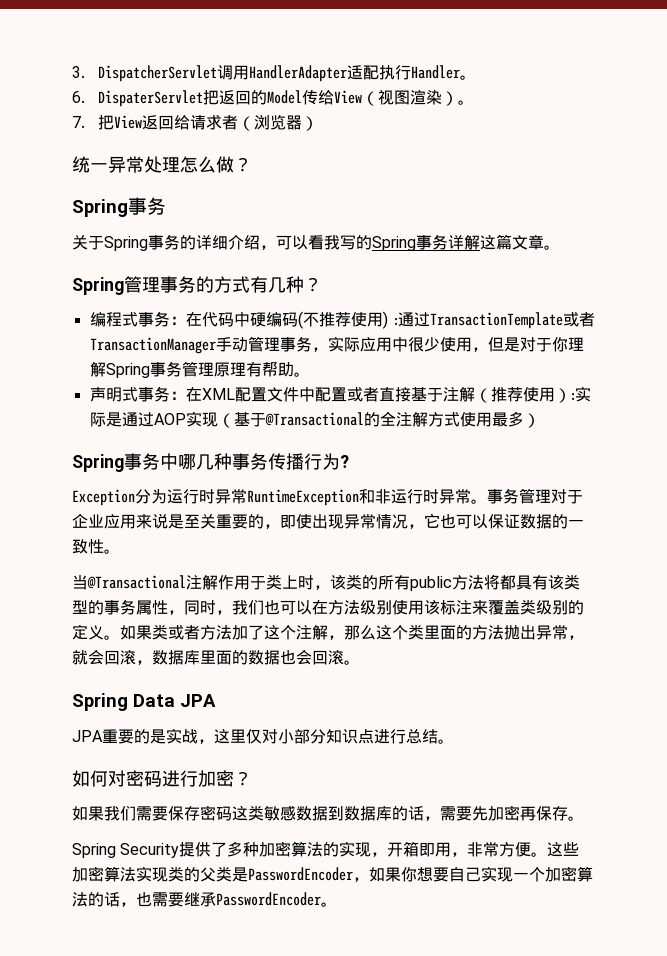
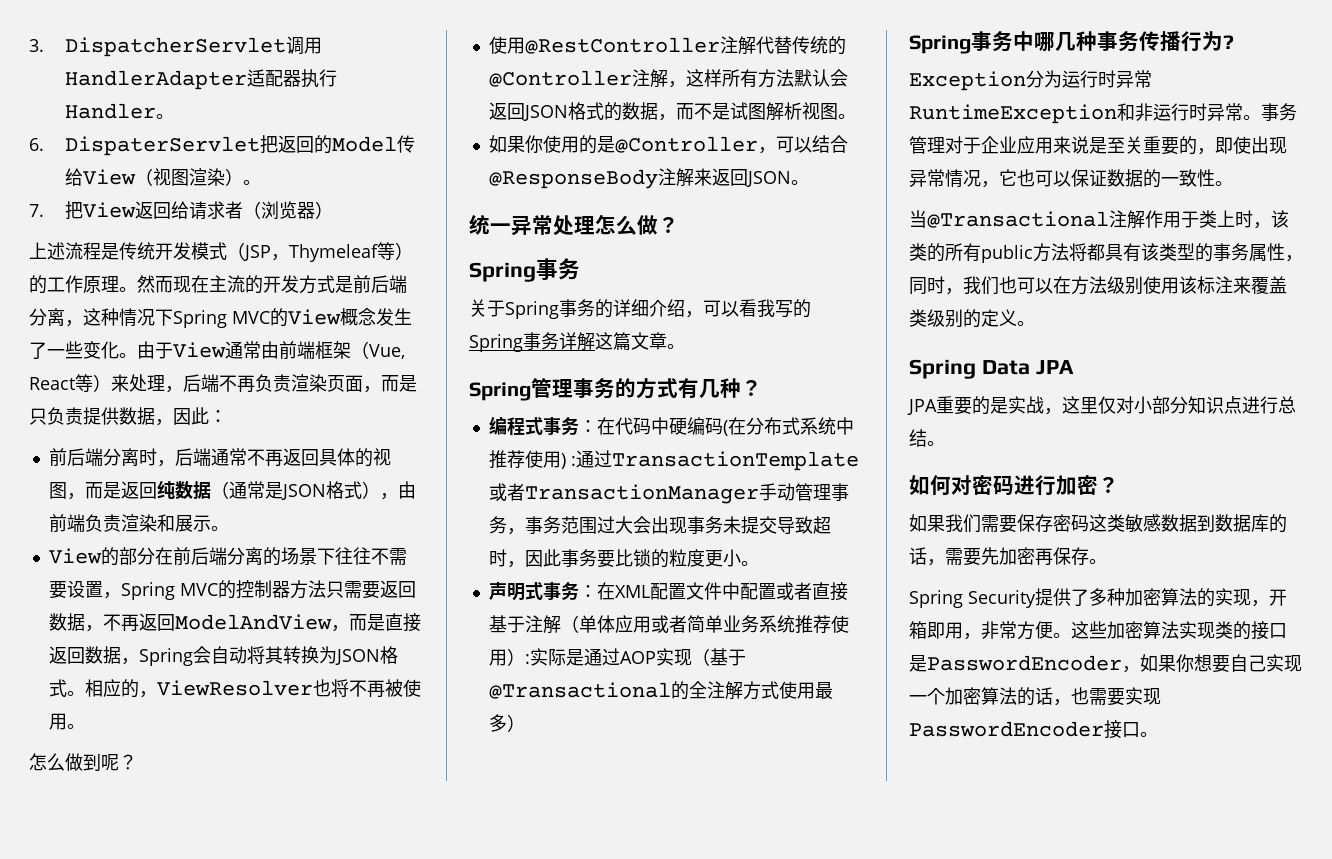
- 3. DispatcherServlet调用HandlerAdapter适配执行Handler。
+ 3. DispatcherServlet调用HandlerAdapter适配器执行Handler。
+ 上述流程是传统开发模式（JSP，Thymeleaf等）的工作原理。然而现在主流的开发方式是前后端分离，这种情况下Spring MVC的View概念发生了一些变化。由于View通常由前端框架（Vue, React等）来处理，后端不再负责渲染页面，而是只负责提供数据，因此：
+ 前后端分离时，后端通常不再返回具体的视图，而是返回纯数据（通常是JSON格式），由前端负责渲染和展示。
+ View的部分在前后端分离的场景下往往不需要设置，Spring MVC的控制器方法只需要返回数据，不再返回ModelAndView，而是直接返回数据，Spring会自动将其转换为JSON格式。相应的，ViewResolver也将不再被使用。
+ 怎么做到呢？
+ 使用@RestController注解代替传统的@Controller注解，这样所有方法默认会返回JSON格式的数据，而不是试图解析视图。
+ 如果你使用的是@Controller，可以结合@ResponseBody注解来返回JSON。
- 编程式事务：在代码中硬编码(不推荐使用) :通过TransactionTemplate或者TransactionManager手动管理事务，实际应用中很少使用，但是对于你理解Spring事务管理原理有帮助。
+ 编程式事务：在代码中硬编码(在分布式系统中推荐使用) :通过TransactionTemplate或者TransactionManager手动管理事务，事务范围过大会出现事务未提交导致超时，因此事务要比锁的粒度更小。
- 声明式事务：在XML配置文件中配置或者直接基于注解（推荐使用）:实际是通过AOP实现（基于@Transactional的全注解方式使用最多）
+ 声明式事务：在XML配置文件中配置或者直接基于注解（单体应用或者简单业务系统推荐使用）:实际是通过AOP实现（基于@Transactional的全注解方式使用最多）
- 如果类或者方法加了这个注解，那么这个类里面的方法抛出异常，就会回滚，数据库里面的数据也会回滚。
- 这些加密算法实现类的父类是PasswordEncoder，如果你想要自己实现一个加密算法的话，也需要继承PasswordEncoder。
+ 这些加密算法实现类的接口是PasswordEncoder，如果你想要自己实现一个加密算法的话，也需要实现PasswordEncoder接口。

